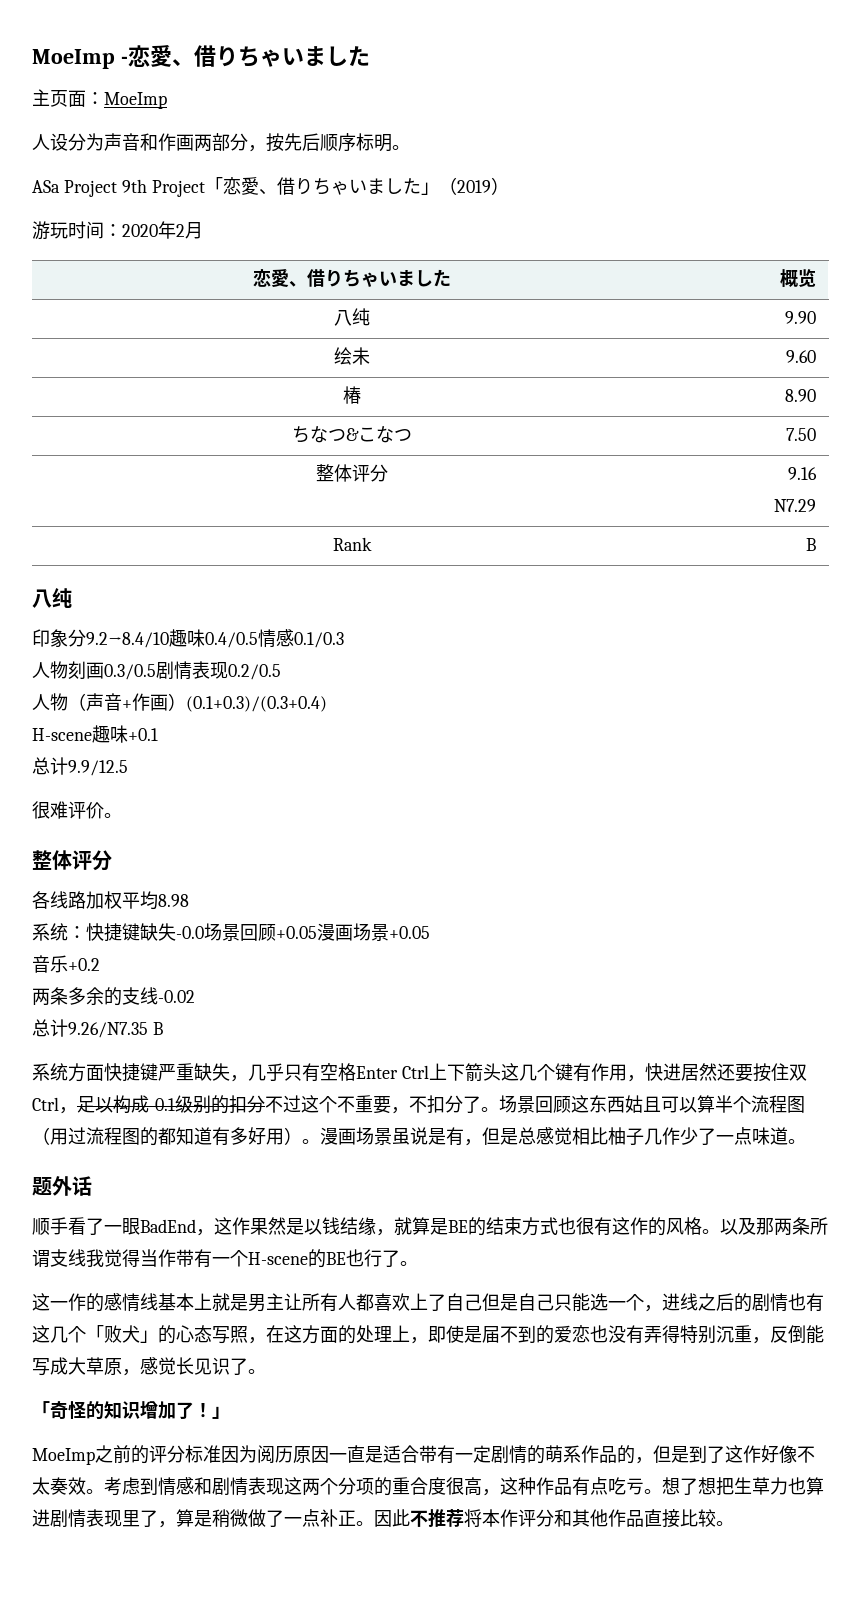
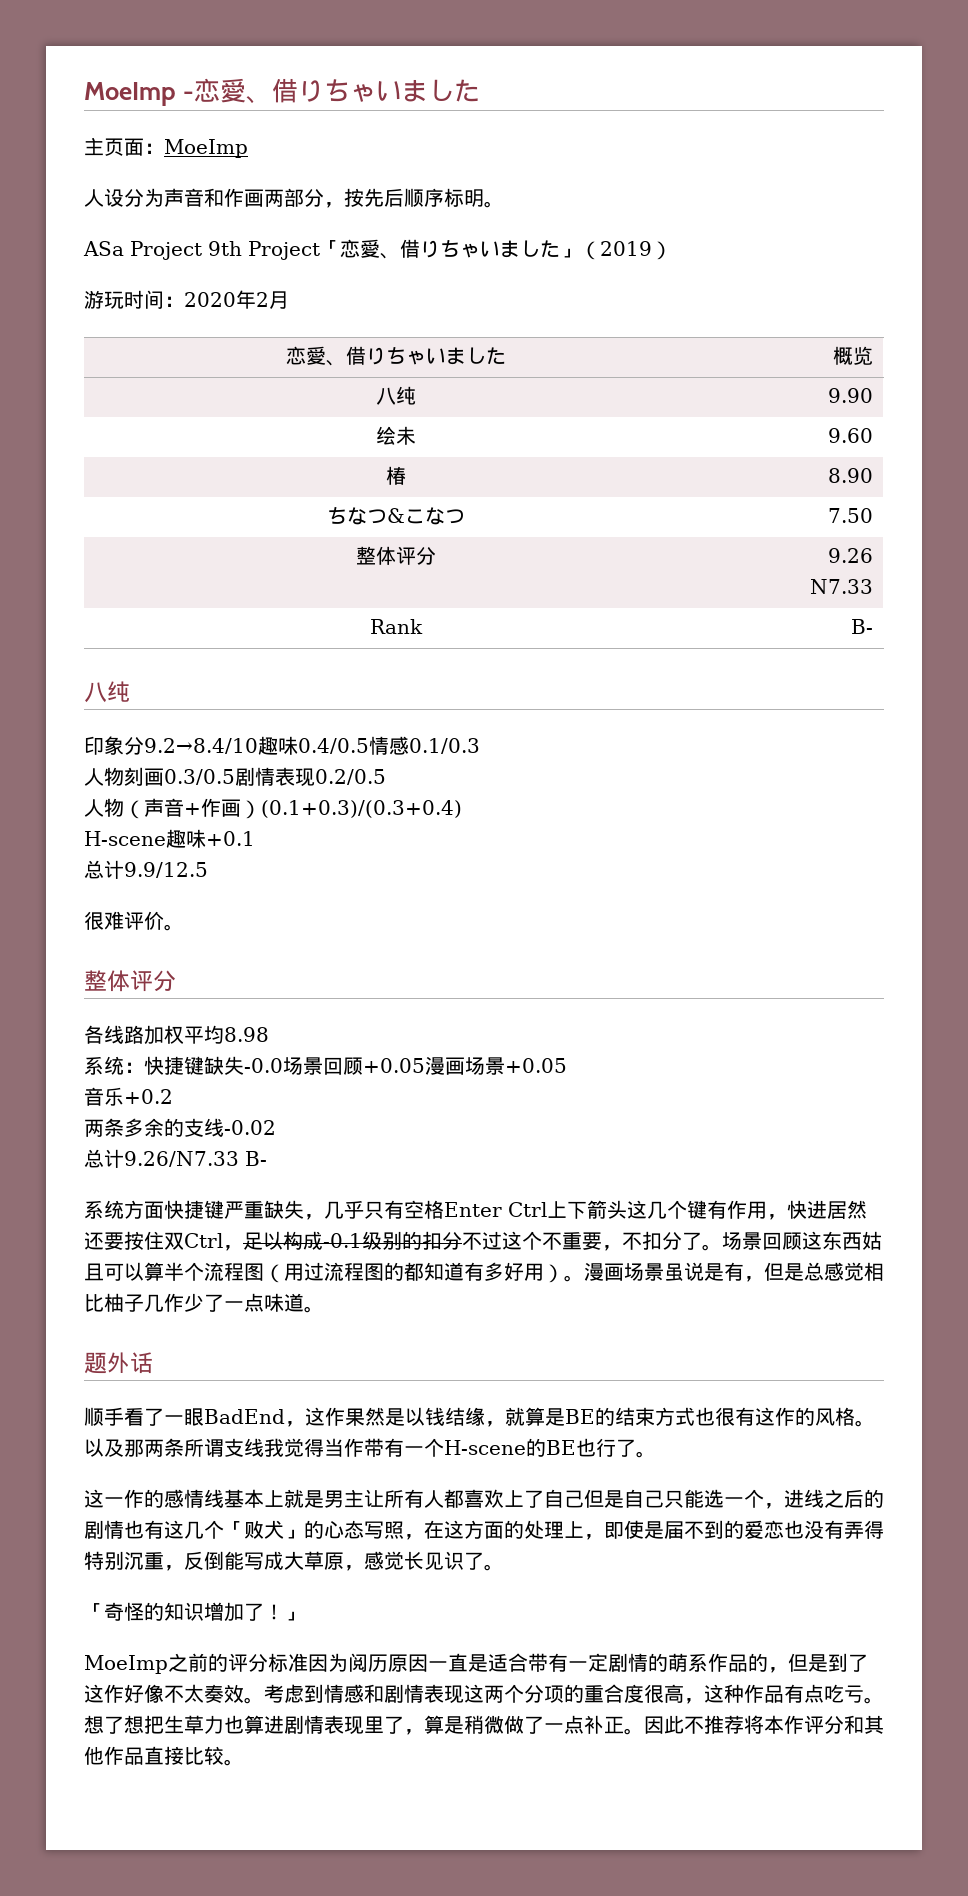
- 整体评分 | 9.16
- N7.29
+ 整体评分 | 9.26
+ N7.33
- Rank | B
+ Rank | B-
- 总计9.26/N7.35 B
+ 总计9.26/N7.33 B-

